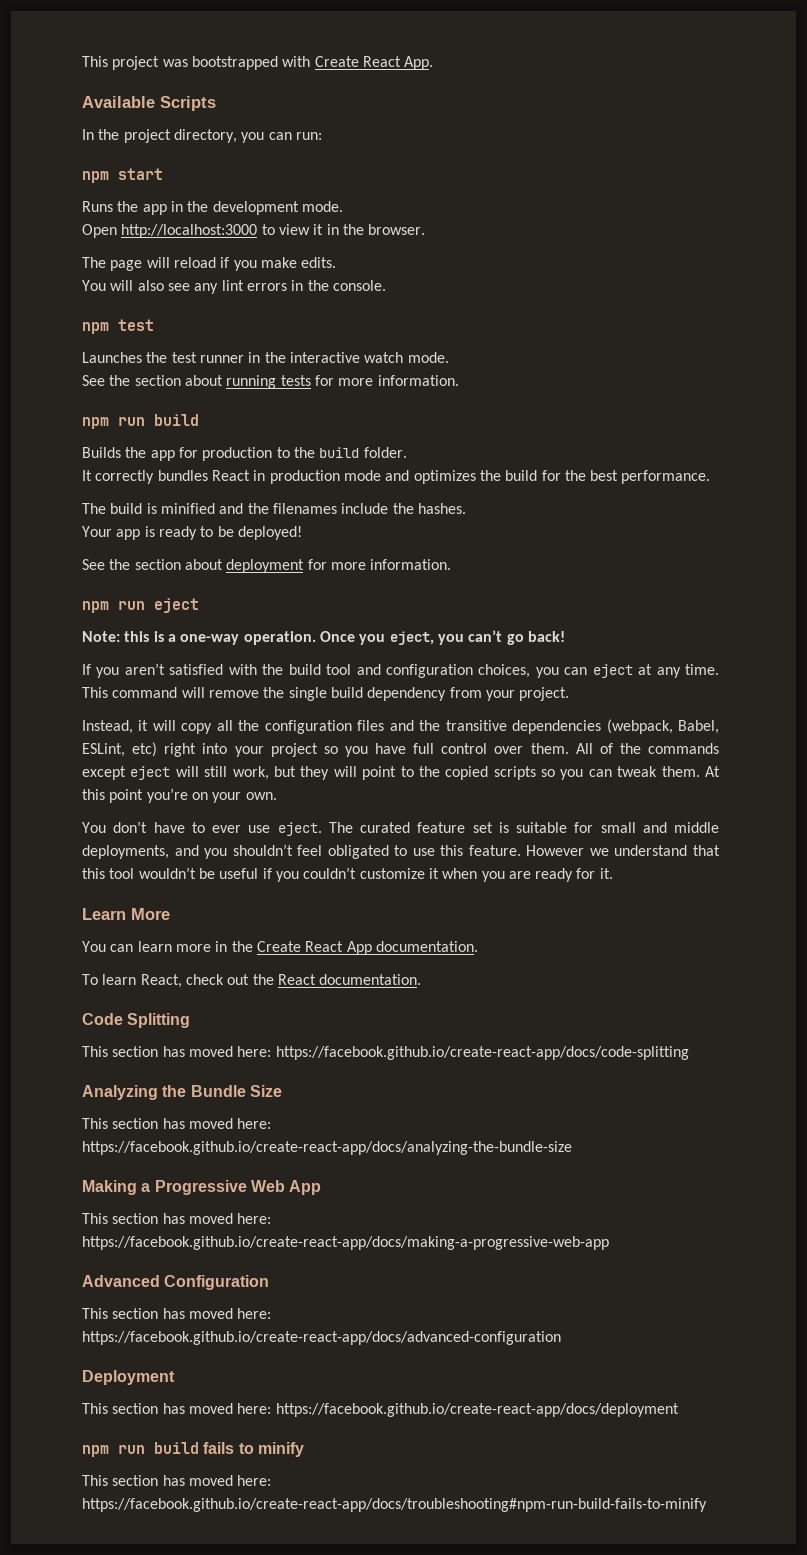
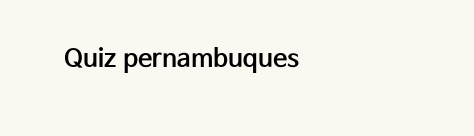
- This project was bootstrapped with Create React App.
- Available Scripts
- In the project directory, you can run:
- npm start
- Runs the app in the development mode.
- Open http://localhost:3000 to view it in the browser.
- The page will reload if you make edits.
- You will also see any lint errors in the console.
- npm test
- Launches the test runner in the interactive watch mode.
- See the section about running tests for more information.
- npm run build
- Builds the app for production to the build folder.
- It correctly bundles React in production mode and optimizes the build for the best performance.
- The build is minified and the filenames include the hashes.
- Your app is ready to be deployed!
- See the section about deployment for more information.
- npm run eject
- Note: this is a one-way operation. Once you eject, you can’t go back!
- If you aren’t satisfied with the build tool and configuration choices, you can eject at any time. This command will remove the single build dependency from your project.
- Instead, it will copy all the configuration files and the transitive dependencies (webpack, Babel, ESLint, etc) right into your project so you have full control over them. All of the commands except eject will still work, but they will point to the copied scripts so you can tweak them. At this point you’re on your own.
- You don’t have to ever use eject. The curated feature set is suitable for small and middle deployments, and you shouldn’t feel obligated to use this feature. However we understand that this tool wouldn’t be useful if you couldn’t customize it when you are ready for it.
- Learn More
- You can learn more in the Create React App documentation.
- To learn React, check out the React documentation.
- Code Splitting
- This section has moved here: https://facebook.github.io/create-react-app/docs/code-splitting
- Analyzing the Bundle Size
- This section has moved here: https://facebook.github.io/create-react-app/docs/analyzing-the-bundle-size
- Making a Progressive Web App
- This section has moved here: https://facebook.github.io/create-react-app/docs/making-a-progressive-web-app
- Advanced Configuration
- This section has moved here: https://facebook.github.io/create-react-app/docs/advanced-configuration
- Deployment
- This section has moved here: https://facebook.github.io/create-react-app/docs/deployment
- npm run build fails to minify
- This section has moved here: https://facebook.github.io/create-react-app/docs/troubleshooting#npm-run-build-fails-to-minify
+ Quiz pernambuques

